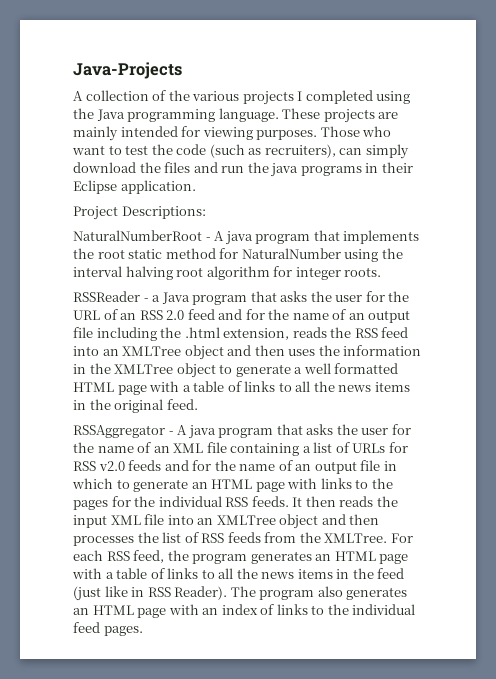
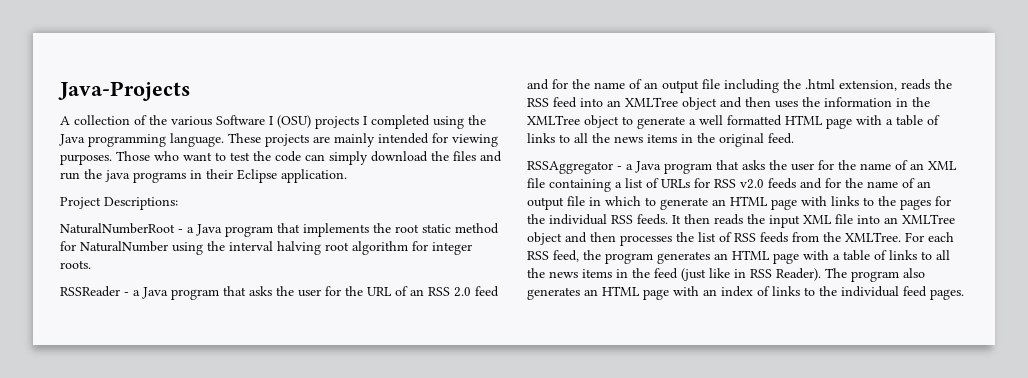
- A collection of the various projects I completed using the Java programming language.
+ A collection of the various Software I (OSU) projects I completed using the Java programming language.
- Those who want to test the code (such as recruiters), can simply download the files and run the java programs in their Eclipse application.
+ Those who want to test the code can simply download the files and run the java programs in their Eclipse application.
- NaturalNumberRoot - A java program that implements the root static method for NaturalNumber using the interval halving root algorithm for integer roots.
+ NaturalNumberRoot - a Java program that implements the root static method for NaturalNumber using the interval halving root algorithm for integer roots.
- RSSAggregator - A java program that asks the user for the name of an XML file containing a list of URLs for RSS v2.0 feeds and for the name of an output file in which to generate an HTML page with links to the pages for the individual RSS feeds.
+ RSSAggregator - a Java program that asks the user for the name of an XML file containing a list of URLs for RSS v2.0 feeds and for the name of an output file in which to generate an HTML page with links to the pages for the individual RSS feeds.

